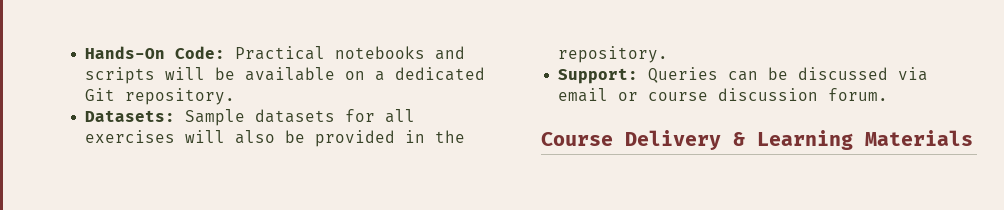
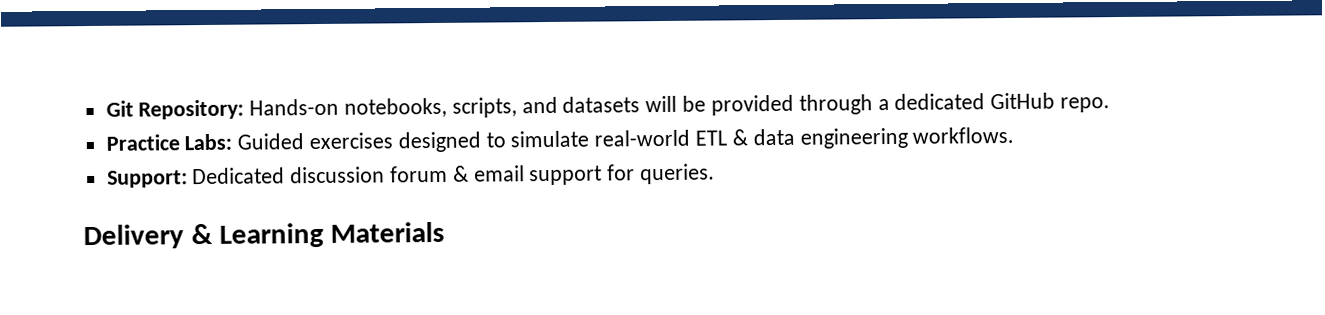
- Hands-On Code: Practical notebooks and scripts will be available on a dedicated Git repository.
- Datasets: Sample datasets for all exercises will also be provided in the repository.
- Support: Queries can be discussed via email or course discussion forum.
- Course Delivery & Learning Materials
+ Git Repository: Hands-on notebooks, scripts, and datasets will be provided through a dedicated GitHub repo.
+ Practice Labs: Guided exercises designed to simulate real-world ETL & data engineering workflows.
+ Support: Dedicated discussion forum & email support for queries.
+ Delivery & Learning Materials

